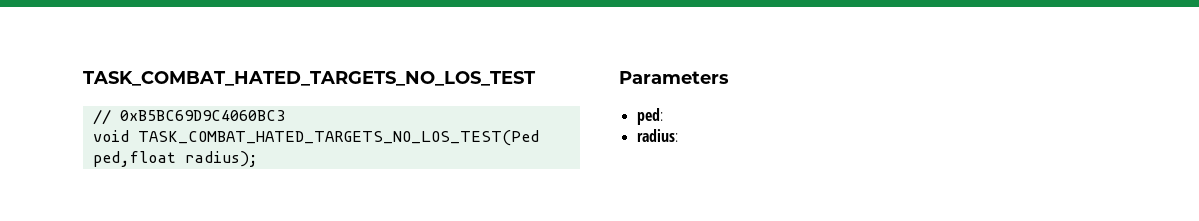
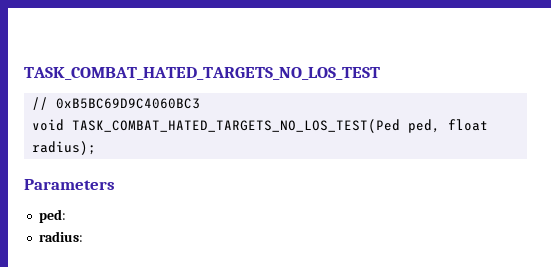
- void TASK_COMBAT_HATED_TARGETS_NO_LOS_TEST(Ped ped,float radius);
+ void TASK_COMBAT_HATED_TARGETS_NO_LOS_TEST(Ped ped, float radius);

